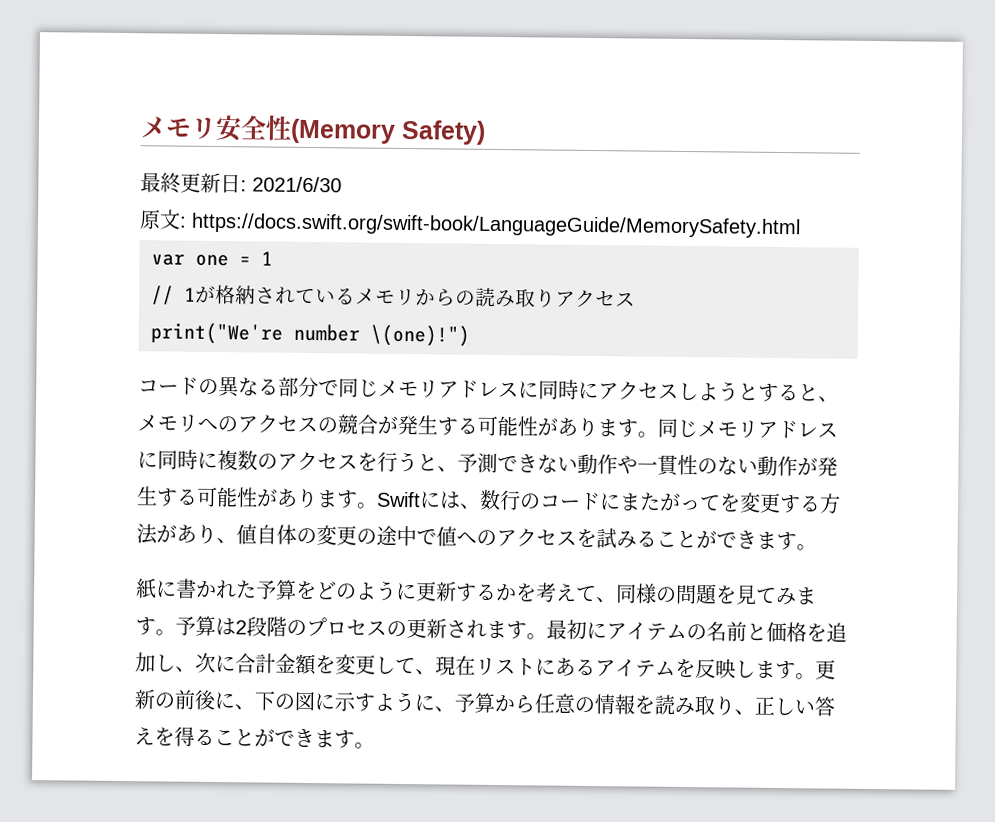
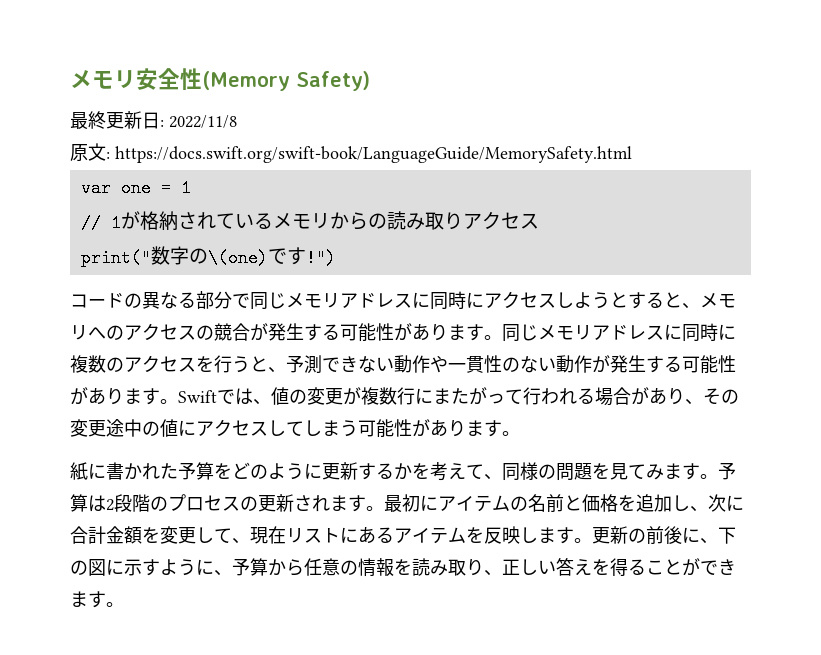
- 最終更新日: 2021/6/30
+ 最終更新日: 2022/11/8
- print("We're number \(one)!")
+ print("数字の\(one)です!")
- Swiftには、数行のコードにまたがってを変更する方法があり、値自体の変更の途中で値へのアクセスを試みることができます。
+ Swiftでは、値の変更が複数行にまたがって行われる場合があり、その変更途中の値にアクセスしてしまう可能性があります。

